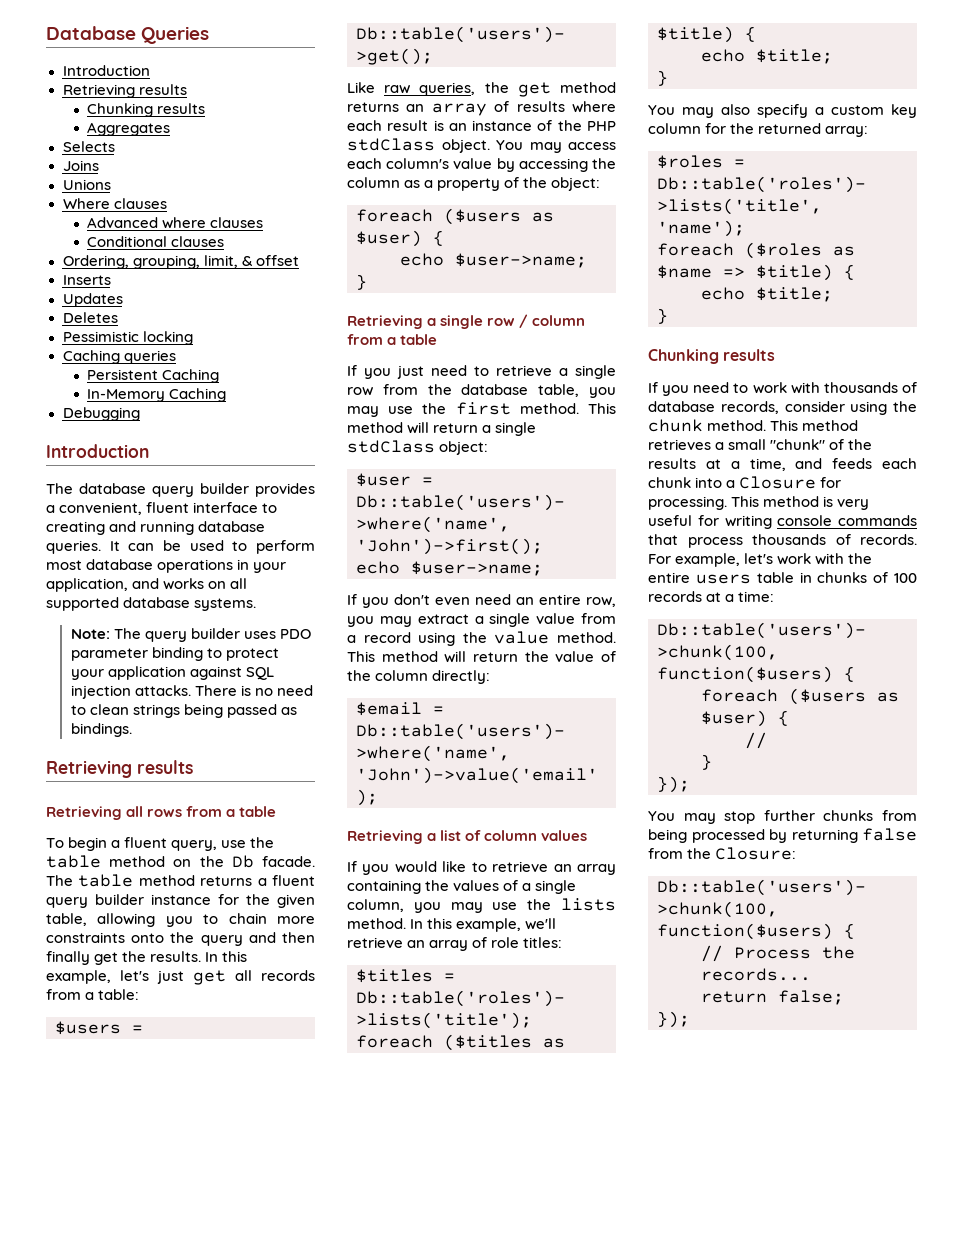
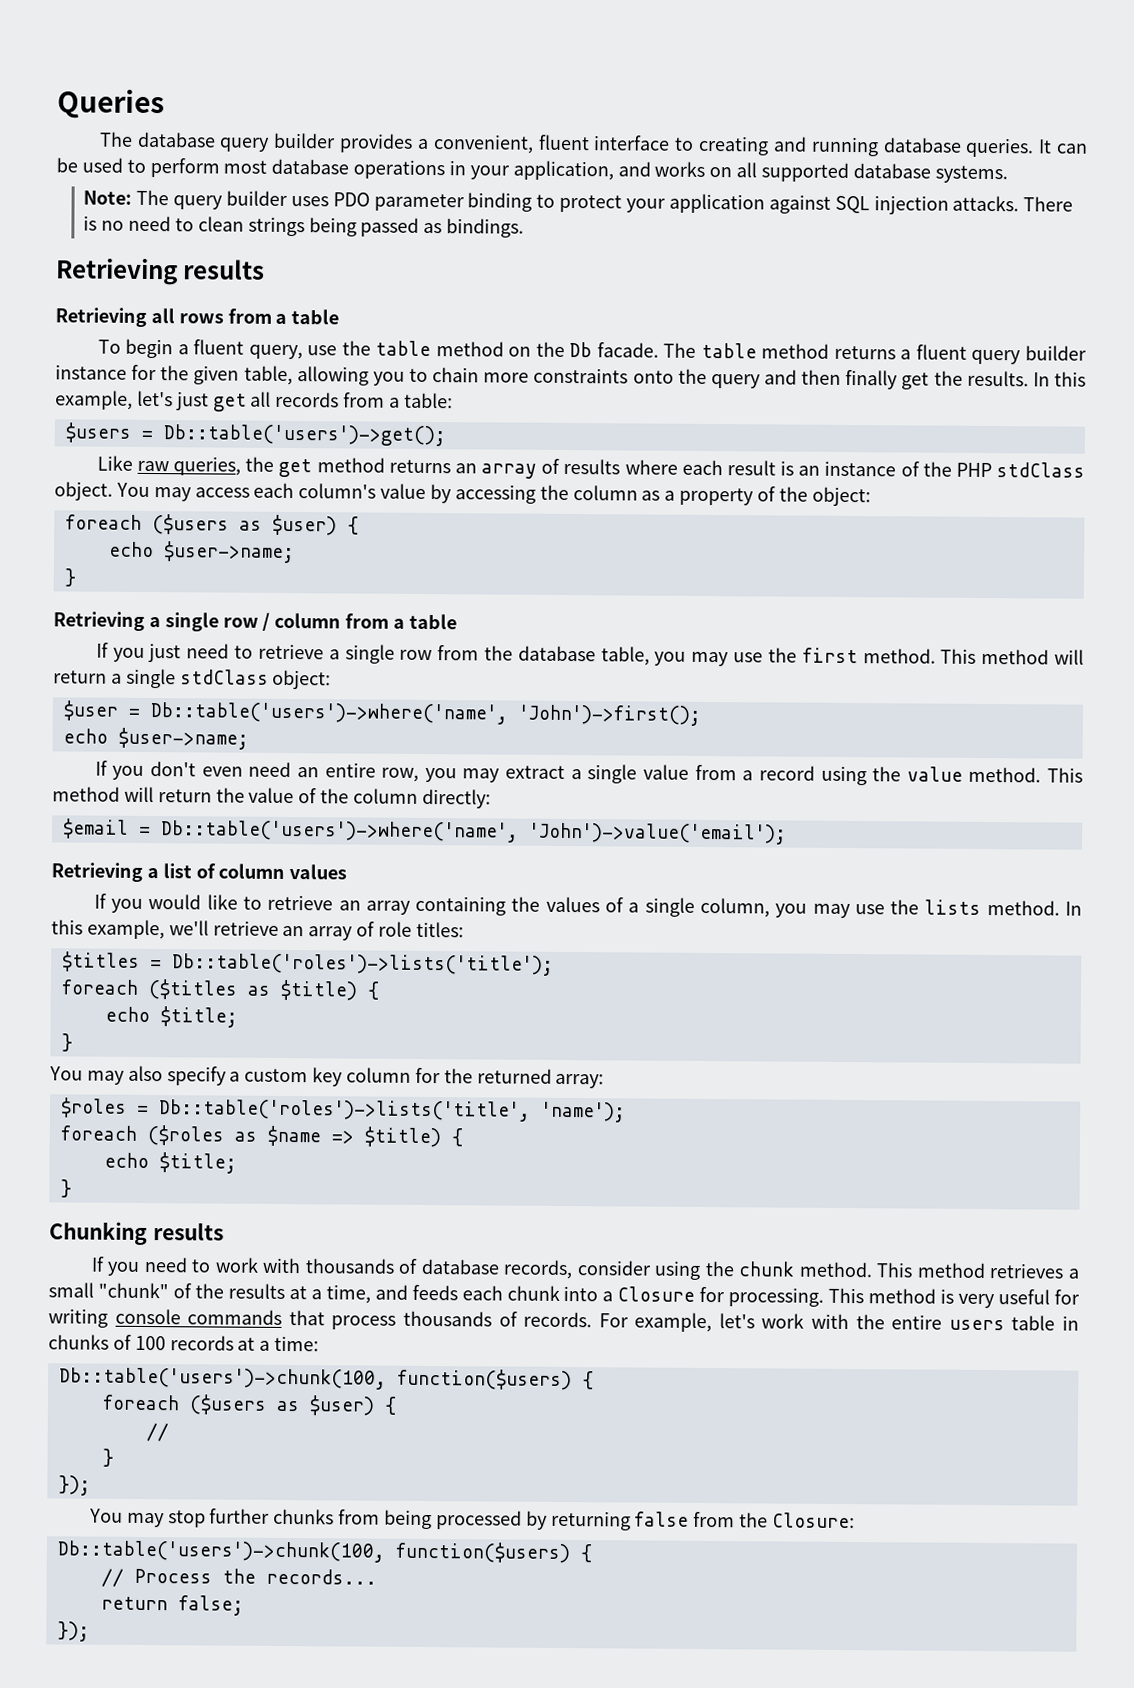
- Database Queries
- Introduction
- Retrieving results
- Chunking results
- Aggregates
- Selects
- Joins
- Unions
- Where clauses
- Advanced where clauses
- Conditional clauses
- Ordering, grouping, limit, & offset
- Inserts
- Updates
- Deletes
- Pessimistic locking
- Caching queries
- Persistent Caching
- In-Memory Caching
- Debugging
- Introduction
+ Queries

